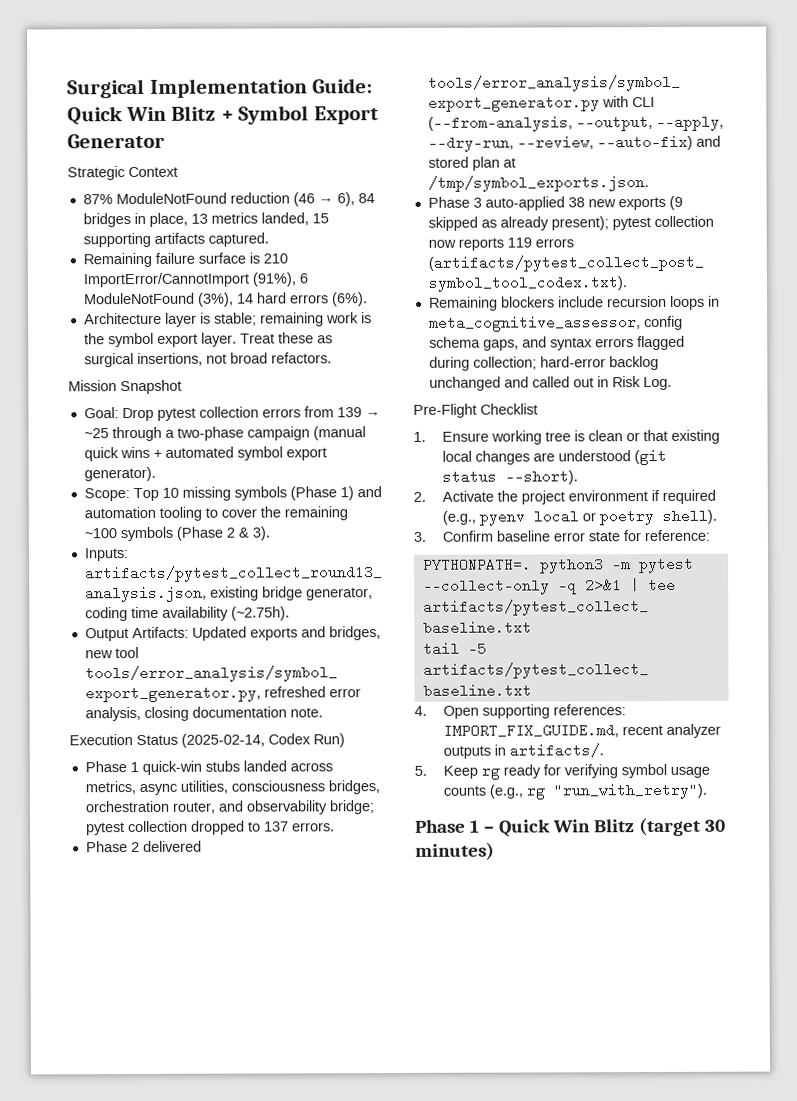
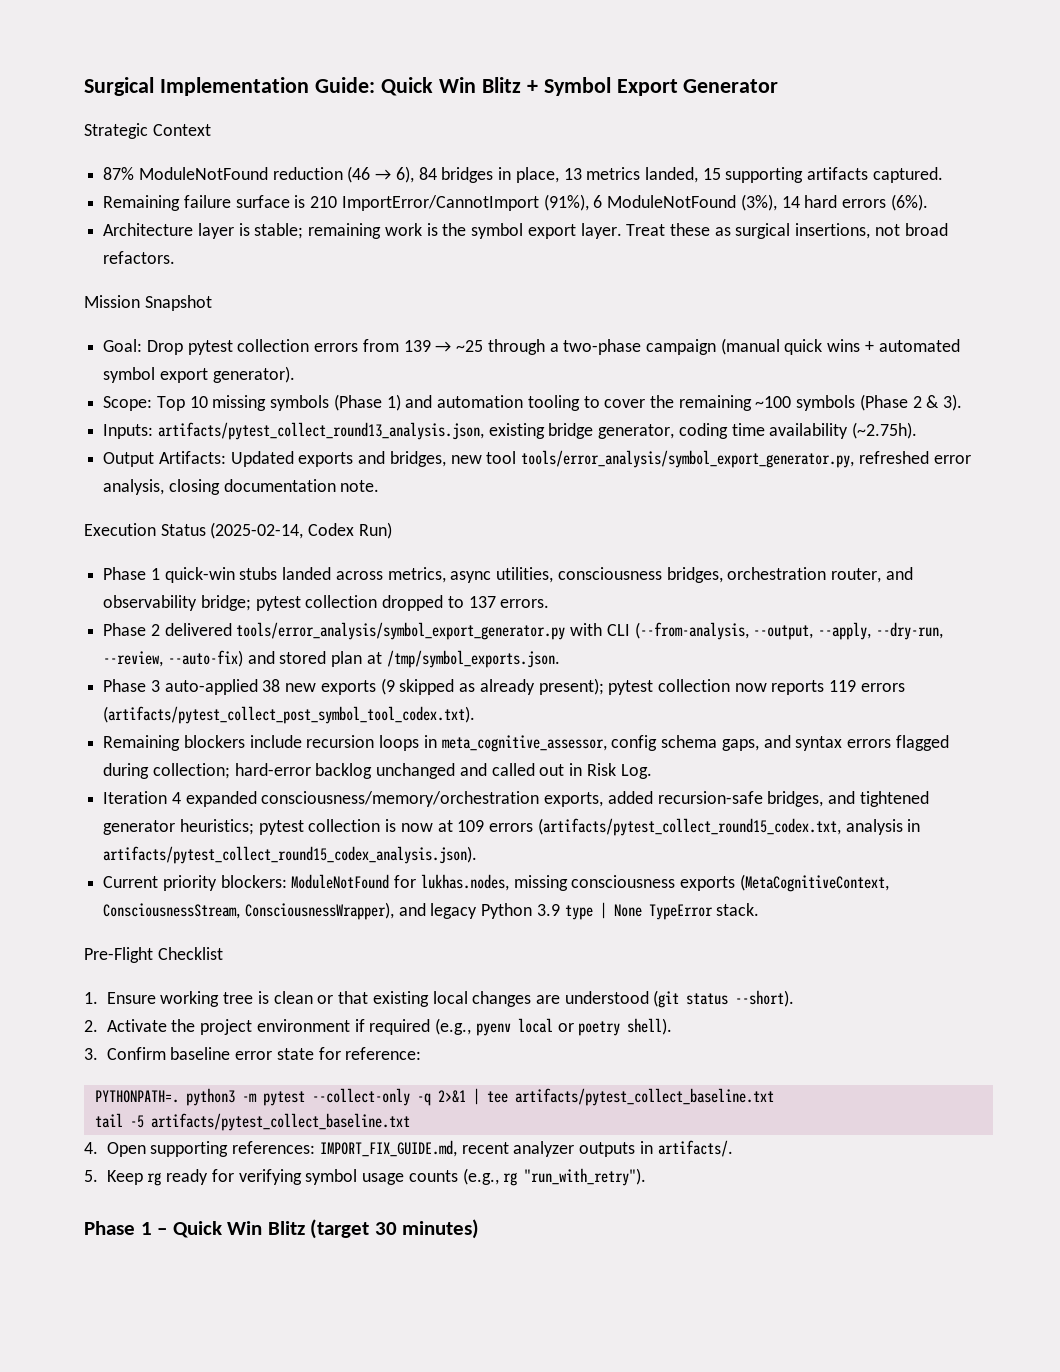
+ Iteration 4 expanded consciousness/memory/orchestration exports, added recursion-safe bridges, and tightened generator heuristics; pytest collection is now at 109 errors (artifacts/pytest_collect_round15_codex.txt, analysis in artifacts/pytest_collect_round15_codex_analysis.json).
+ Current priority blockers: ModuleNotFound for lukhas.nodes, missing consciousness exports (MetaCognitiveContext, ConsciousnessStream, ConsciousnessWrapper), and legacy Python 3.9 type | None TypeError stack.

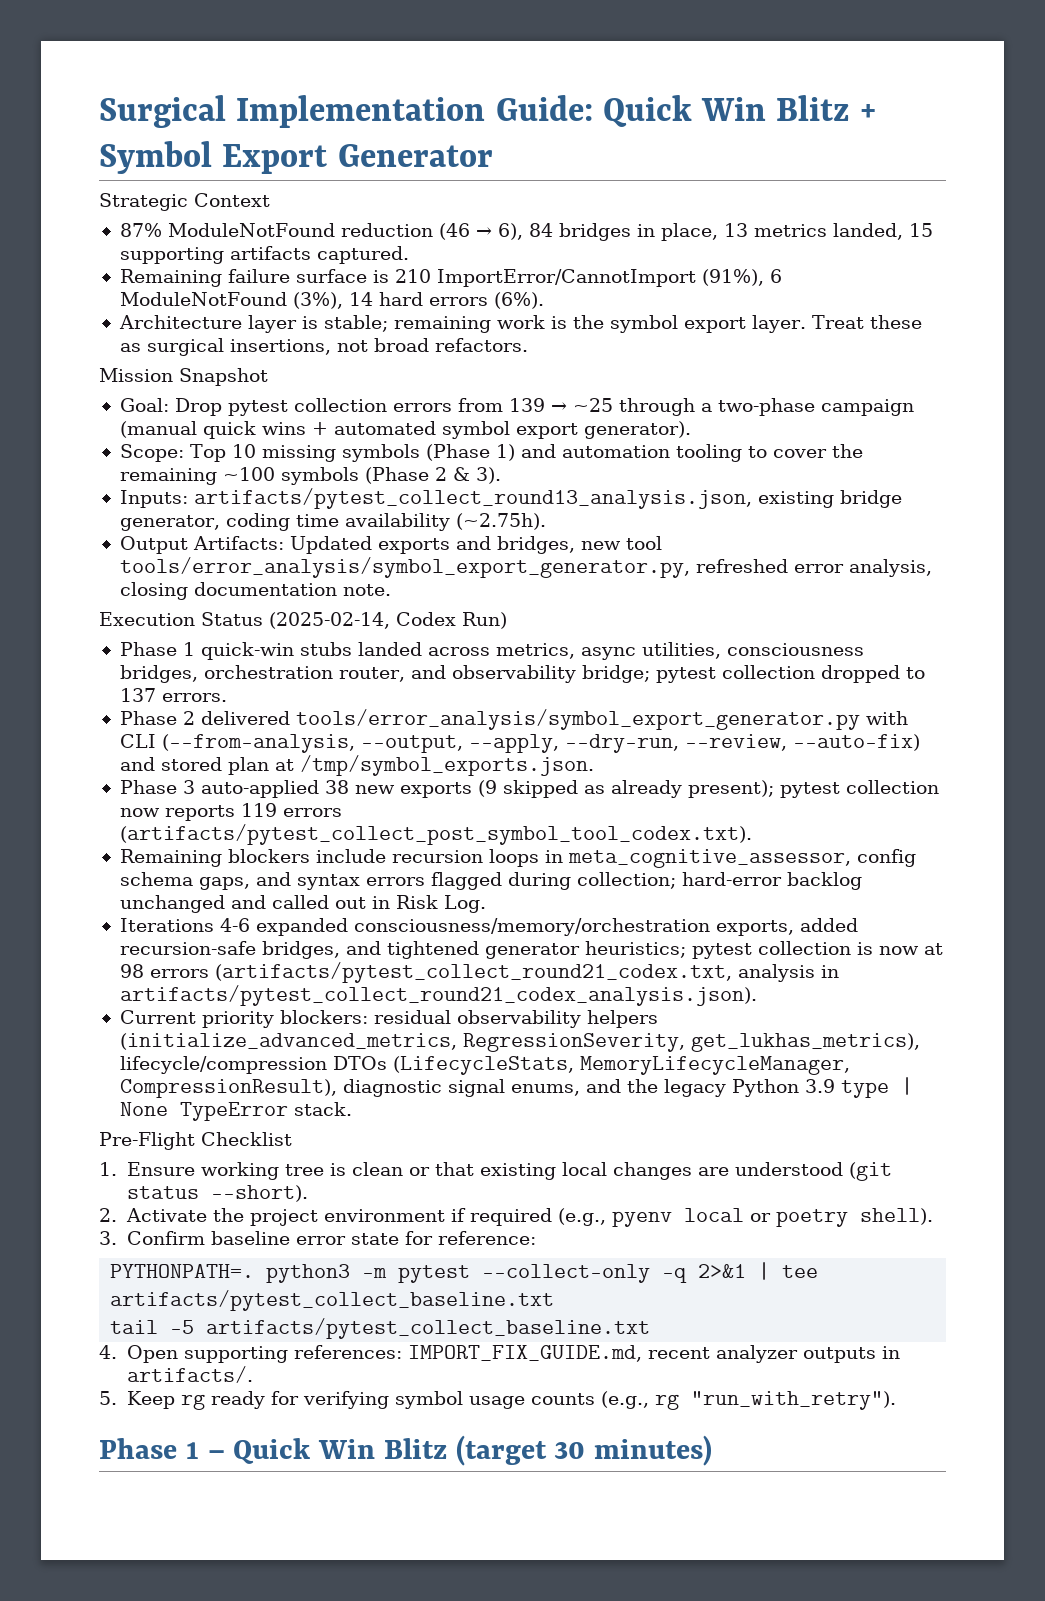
- Iteration 4 expanded consciousness/memory/orchestration exports, added recursion-safe bridges, and tightened generator heuristics; pytest collection is now at 109 errors (artifacts/pytest_collect_round15_codex.txt, analysis in artifacts/pytest_collect_round15_codex_analysis.json).
+ Iterations 4-6 expanded consciousness/memory/orchestration exports, added recursion-safe bridges, and tightened generator heuristics; pytest collection is now at 98 errors (artifacts/pytest_collect_round21_codex.txt, analysis in artifacts/pytest_collect_round21_codex_analysis.json).
- Current priority blockers: ModuleNotFound for lukhas.nodes, missing consciousness exports (MetaCognitiveContext, ConsciousnessStream, ConsciousnessWrapper), and legacy Python 3.9 type | None TypeError stack.
+ Current priority blockers: residual observability helpers (initialize_advanced_metrics, RegressionSeverity, get_lukhas_metrics), lifecycle/compression DTOs (LifecycleStats, MemoryLifecycleManager, CompressionResult), diagnostic signal enums, and the legacy Python 3.9 type | None TypeError stack.

